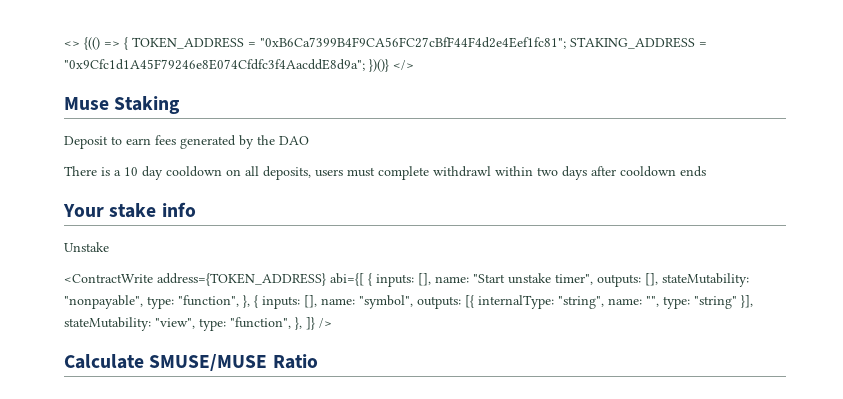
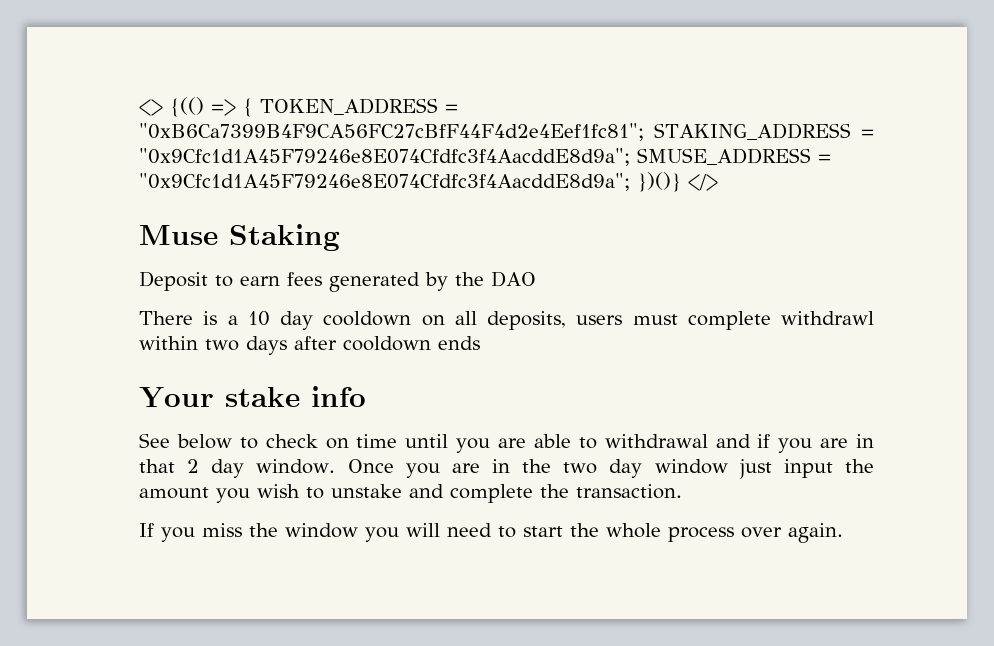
- <> {(() => { TOKEN_ADDRESS = "0xB6Ca7399B4F9CA56FC27cBfF44F4d2e4Eef1fc81"; STAKING_ADDRESS = "0x9Cfc1d1A45F79246e8E074Cfdfc3f4AacddE8d9a"; })()} </>
+ <> {(() => { TOKEN_ADDRESS = "0xB6Ca7399B4F9CA56FC27cBfF44F4d2e4Eef1fc81"; STAKING_ADDRESS = "0x9Cfc1d1A45F79246e8E074Cfdfc3f4AacddE8d9a"; SMUSE_ADDRESS = "0x9Cfc1d1A45F79246e8E074Cfdfc3f4AacddE8d9a"; })()} </>
- Unstake
- <ContractWrite address={TOKEN_ADDRESS} abi={[ { inputs: [], name: "Start unstake timer", outputs: [], stateMutability: "nonpayable", type: "function", }, { inputs: [], name: "symbol", outputs: [{ internalType: "string", name: "", type: "string" }], stateMutability: "view", type: "function", }, ]} />
- Calculate SMUSE/MUSE Ratio
+ See below to check on time until you are able to withdrawal and if you are in that 2 day window. Once you are in the two day window just input the amount you wish to unstake and complete the transaction.
+ If you miss the window you will need to start the whole process over again.

